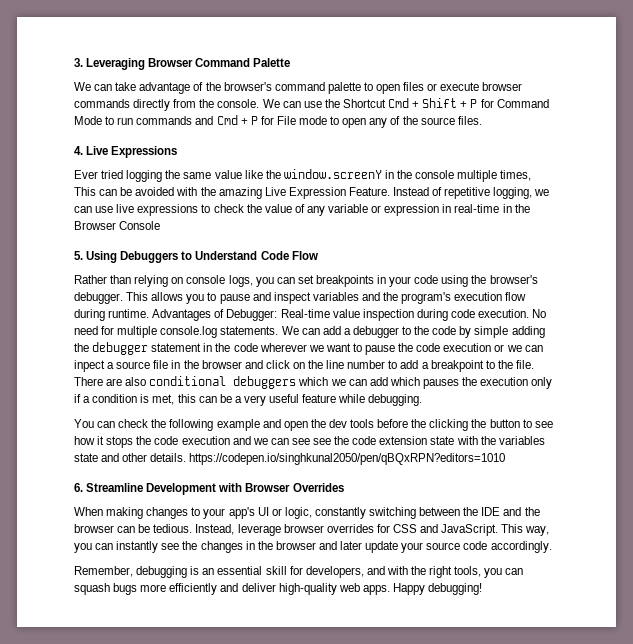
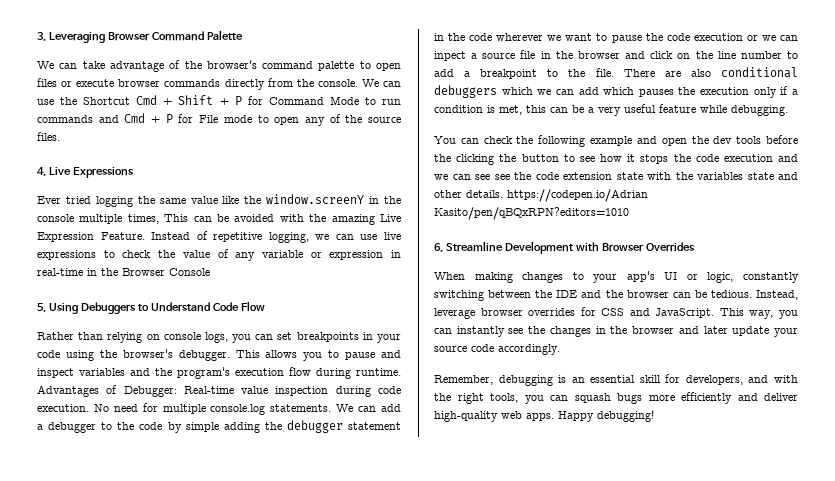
- You can check the following example and open the dev tools before the clicking the button to see how it stops the code execution and we can see see the code extension state with the variables state and other details. https://codepen.io/singhkunal2050/pen/qBQxRPN?editors=1010
+ You can check the following example and open the dev tools before the clicking the button to see how it stops the code execution and we can see see the code extension state with the variables state and other details. https://codepen.io/Adrian Kasito/pen/qBQxRPN?editors=1010

